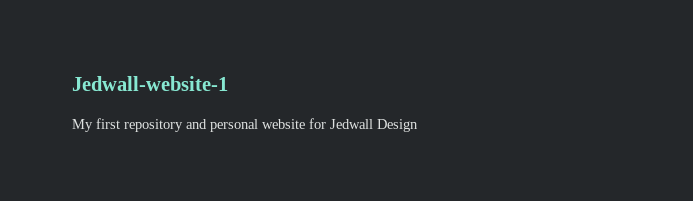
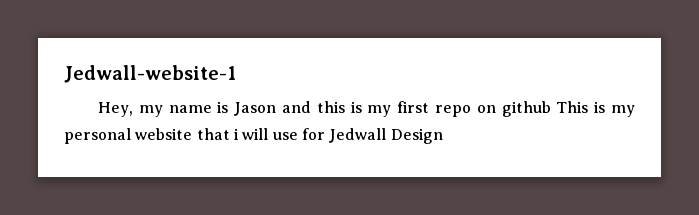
- My first repository and personal website for Jedwall Design
+ Hey, my name is Jason and this is my first repo on github This is my personal website that i will use for Jedwall Design

